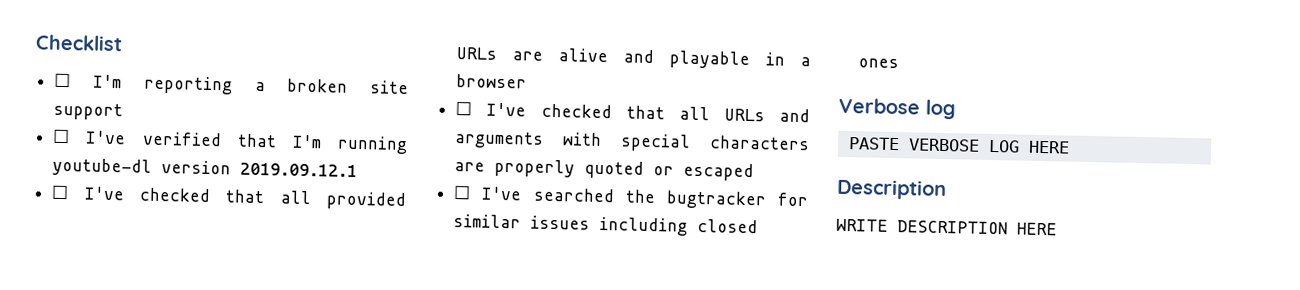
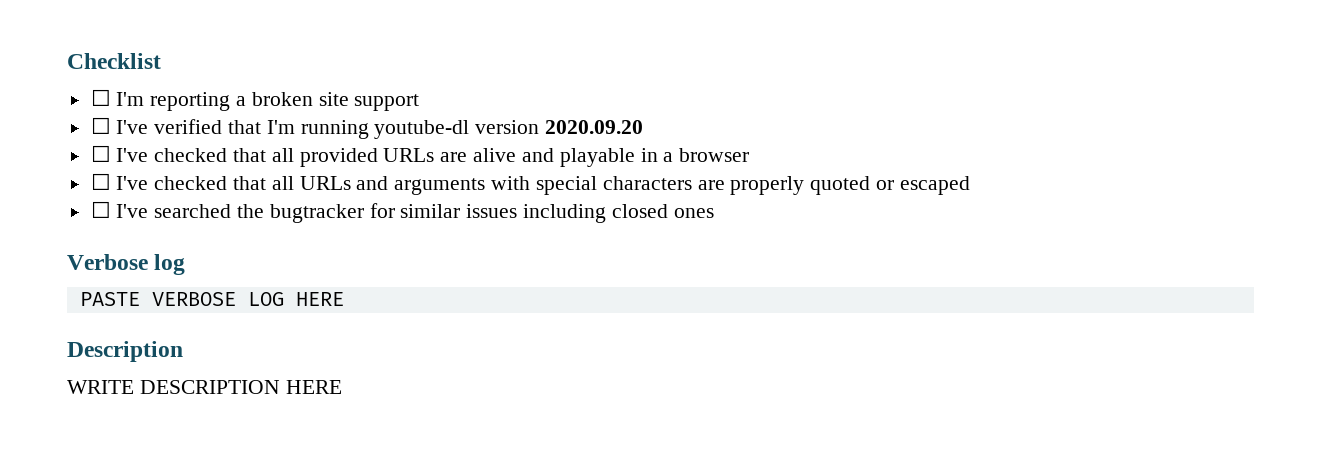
- ☐ I've verified that I'm running youtube-dl version 2019.09.12.1
+ ☐ I've verified that I'm running youtube-dl version 2020.09.20

